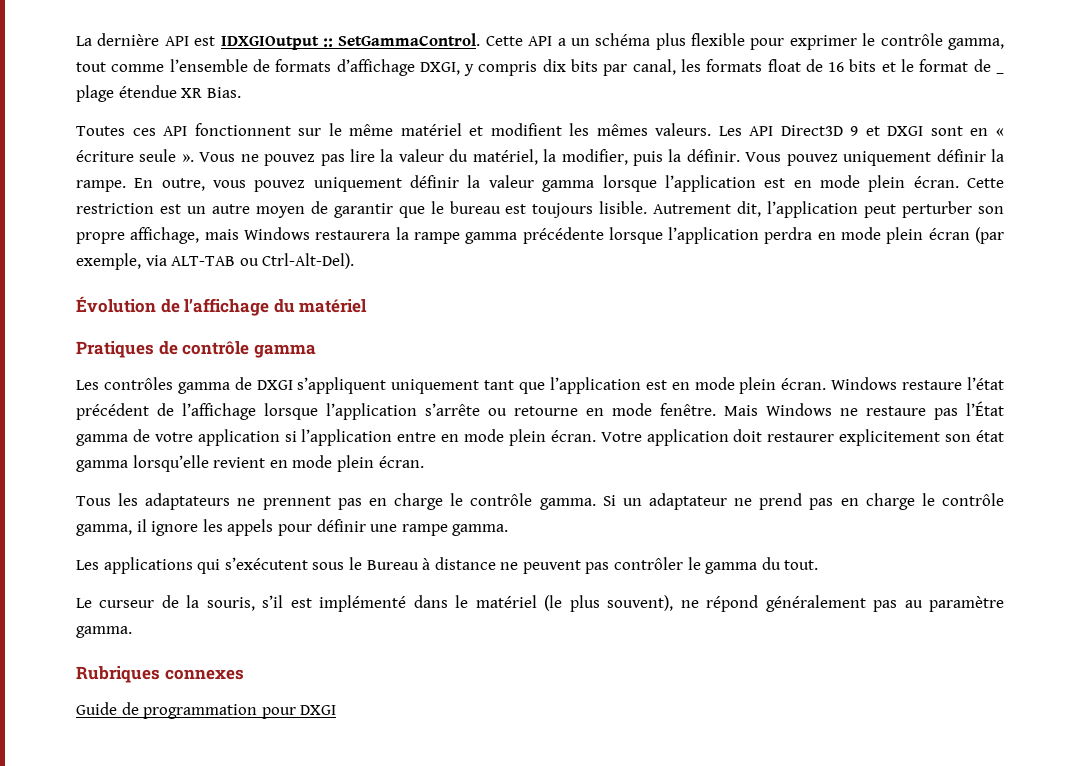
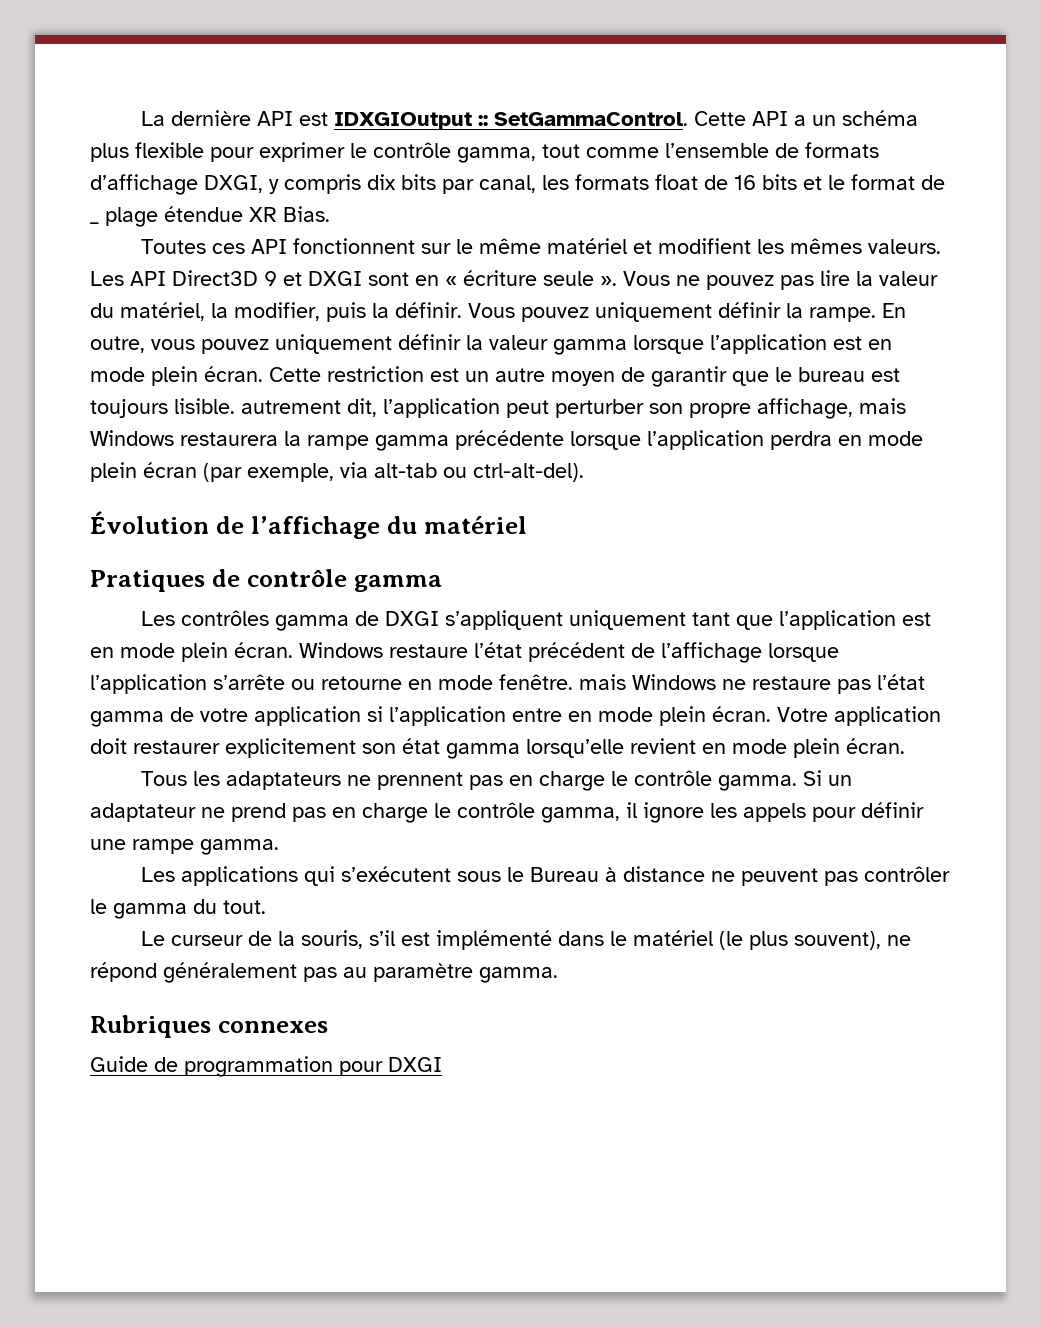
- Cette restriction est un autre moyen de garantir que le bureau est toujours lisible. Autrement dit, l’application peut perturber son propre affichage, mais Windows restaurera la rampe gamma précédente lorsque l’application perdra en mode plein écran (par exemple, via ALT-TAB ou Ctrl-Alt-Del).
+ Cette restriction est un autre moyen de garantir que le bureau est toujours lisible. autrement dit, l’application peut perturber son propre affichage, mais Windows restaurera la rampe gamma précédente lorsque l’application perdra en mode plein écran (par exemple, via alt-tab ou ctrl-alt-del).
- Windows restaure l’état précédent de l’affichage lorsque l’application s’arrête ou retourne en mode fenêtre. Mais Windows ne restaure pas l’État gamma de votre application si l’application entre en mode plein écran.
+ Windows restaure l’état précédent de l’affichage lorsque l’application s’arrête ou retourne en mode fenêtre. mais Windows ne restaure pas l’état gamma de votre application si l’application entre en mode plein écran.

